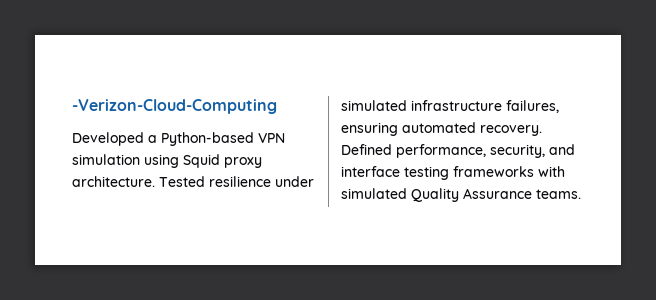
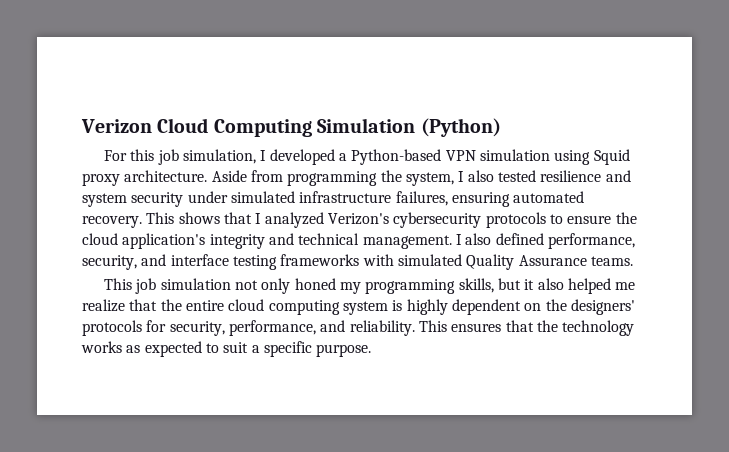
- -Verizon-Cloud-Computing
- Developed a Python-based VPN simulation using Squid proxy architecture.
+ Verizon Cloud Computing Simulation (Python)
+ For this job simulation, I developed a Python-based VPN simulation using Squid proxy architecture.
- Tested resilience under simulated infrastructure failures, ensuring automated recovery.
+ Aside from programming the system, I also tested resilience and system security under simulated infrastructure failures, ensuring automated recovery.
- Defined performance, security, and interface testing frameworks with simulated Quality Assurance teams.
+ This shows that I analyzed Verizon's cybersecurity protocols to ensure the cloud application's integrity and technical management. I also defined performance, security, and interface testing frameworks with simulated Quality Assurance teams.
+ This job simulation not only honed my programming skills, but it also helped me realize that the entire cloud computing system is highly dependent on the designers' protocols for security, performance, and reliability. This ensures that the technology works as expected to suit a specific purpose.

